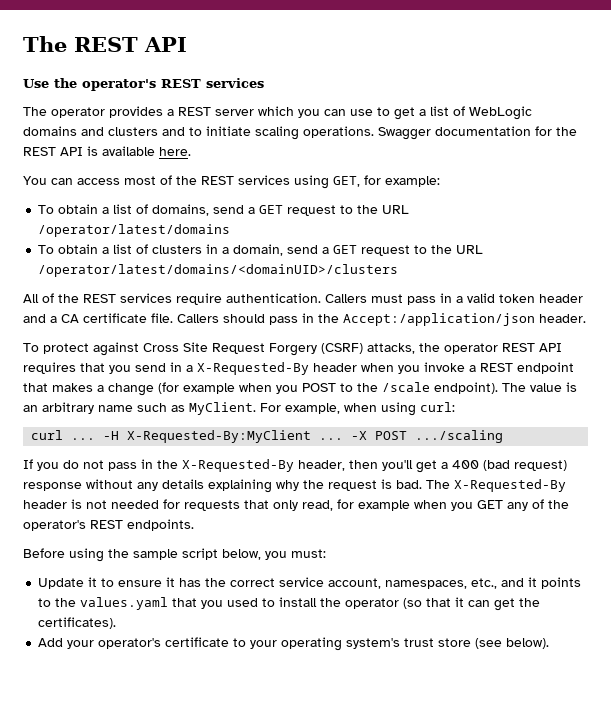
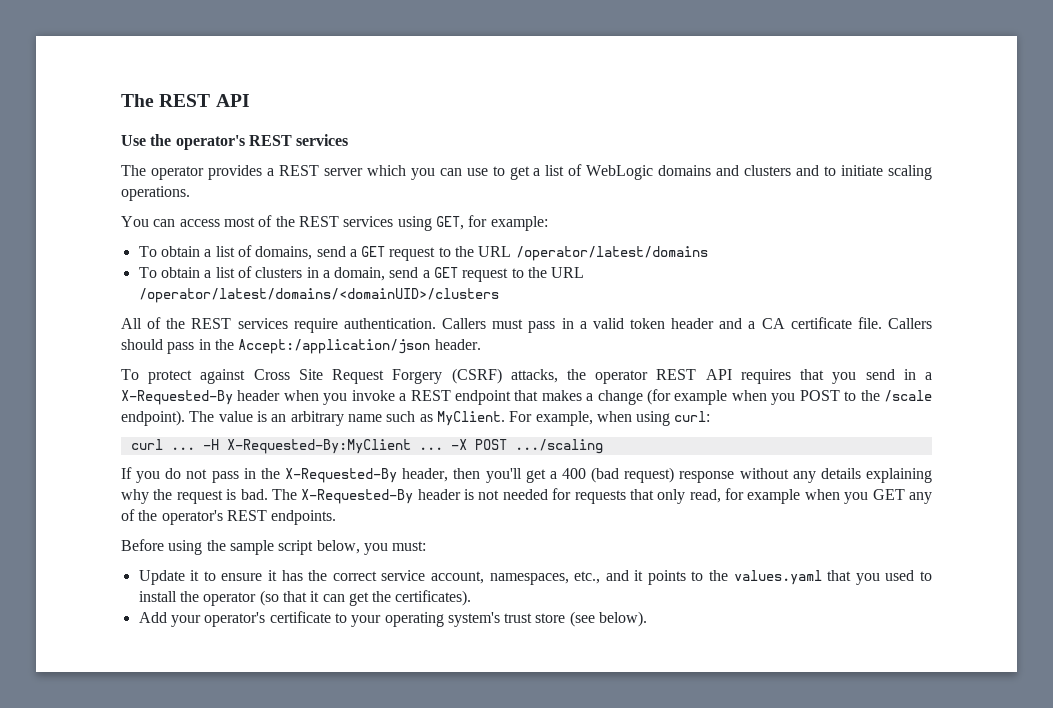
- Swagger documentation for the REST API is available here.

